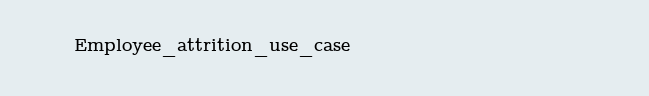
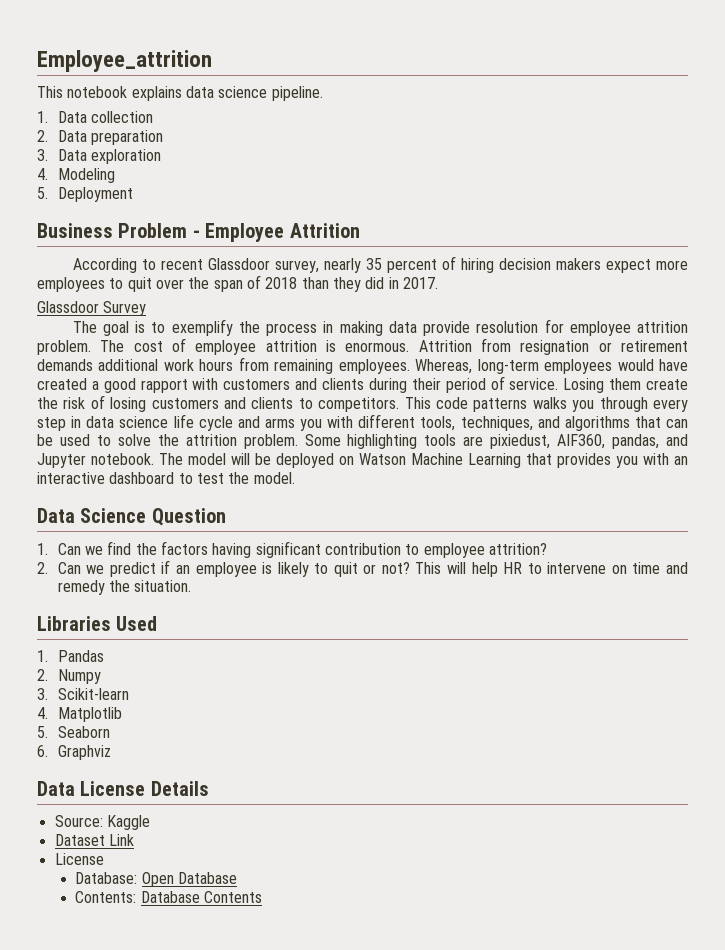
- Employee_attrition_use_case
+ Employee_attrition
+ This notebook explains data science pipeline.
+ 1. Data collection
+ 2. Data preparation
+ 3. Data exploration
+ 4. Modeling
+ 5. Deployment
+ Business Problem - Employee Attrition
+ According to recent Glassdoor survey, nearly 35 percent of hiring decision makers expect more employees to quit over the span of 2018 than they did in 2017.
+ Glassdoor Survey
+ The goal is to exemplify the process in making data provide resolution for employee attrition problem. The cost of employee attrition is enormous. Attrition from resignation or retirement demands additional work hours from remaining employees. Whereas, long-term employees would have created a good rapport with customers and clients during their period of service. Losing them create the risk of losing customers and clients to competitors. This code patterns walks you through every step in data science life cycle and arms you with different tools, techniques, and algorithms that can be used to solve the attrition problem. Some highlighting tools are pixiedust, AIF360, pandas, and Jupyter notebook. The model will be deployed on Watson Machine Learning that provides you with an interactive dashboard to test the model.
+ Data Science Question
+ 1. Can we find the factors having significant contribution to employee attrition?
+ 2. Can we predict if an employee is likely to quit or not? This will help HR to intervene on time and remedy the situation.
+ Libraries Used
+ 1. Pandas
+ 2. Numpy
+ 3. Scikit-learn
+ 4. Matplotlib
+ 5. Seaborn
+ 6. Graphviz
+ Data License Details
+ Source: Kaggle
+ Dataset Link
+ License
+ Database: Open Database
+ Contents: Database Contents

